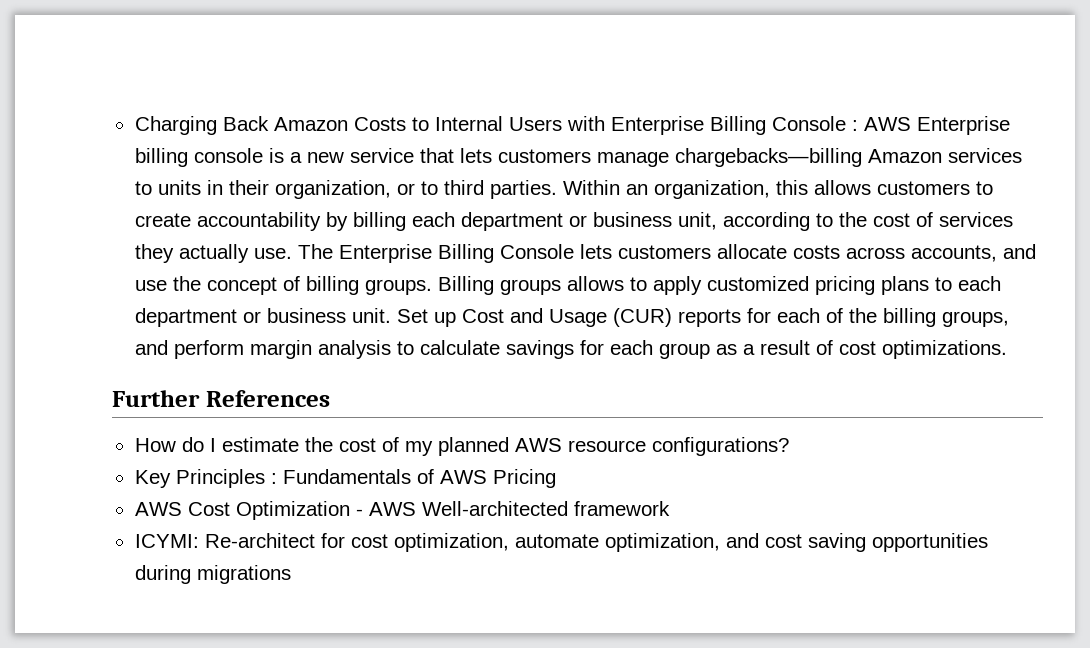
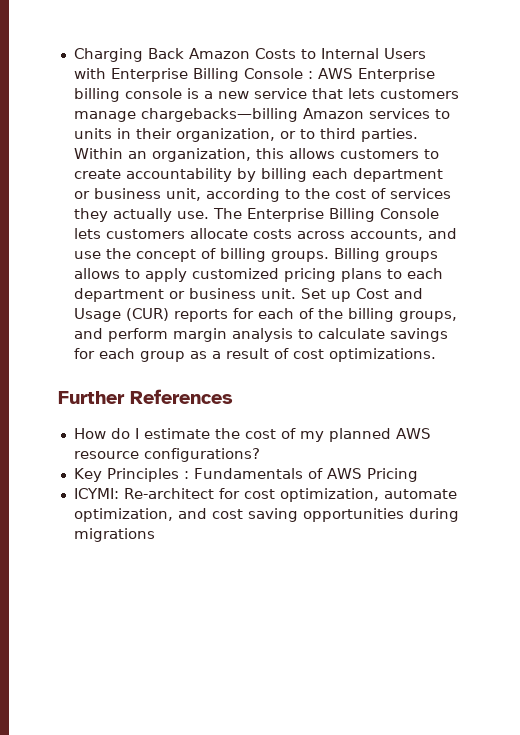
- AWS Cost Optimization - AWS Well-architected framework

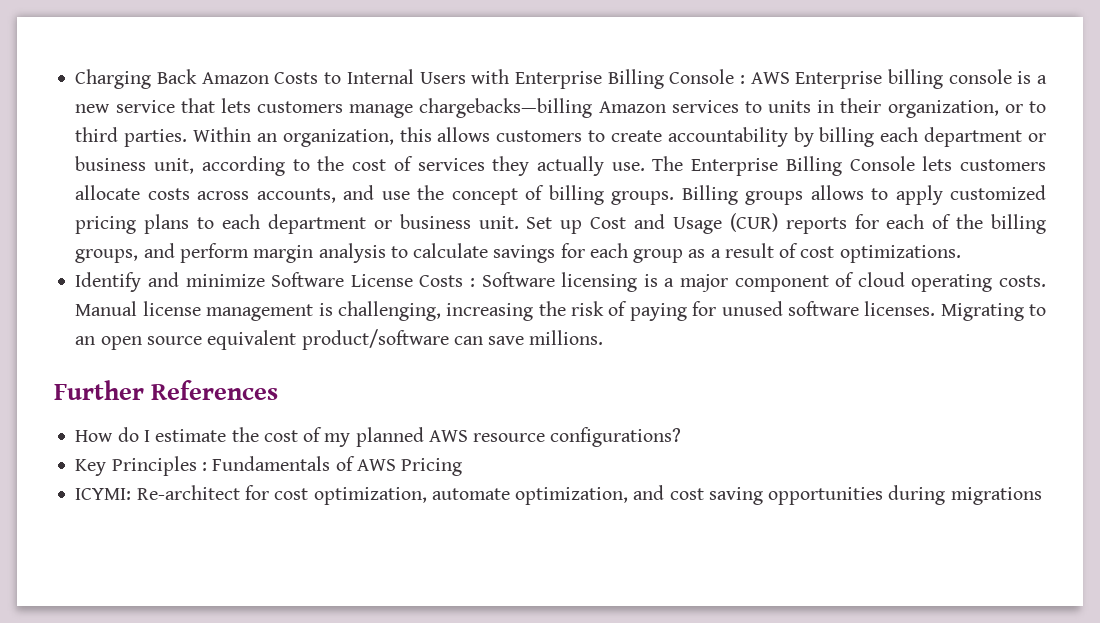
+ Identify and minimize Software License Costs : Software licensing is a major component of cloud operating costs. Manual license management is challenging, increasing the risk of paying for unused software licenses. Migrating to an open source equivalent product/software can save millions.

